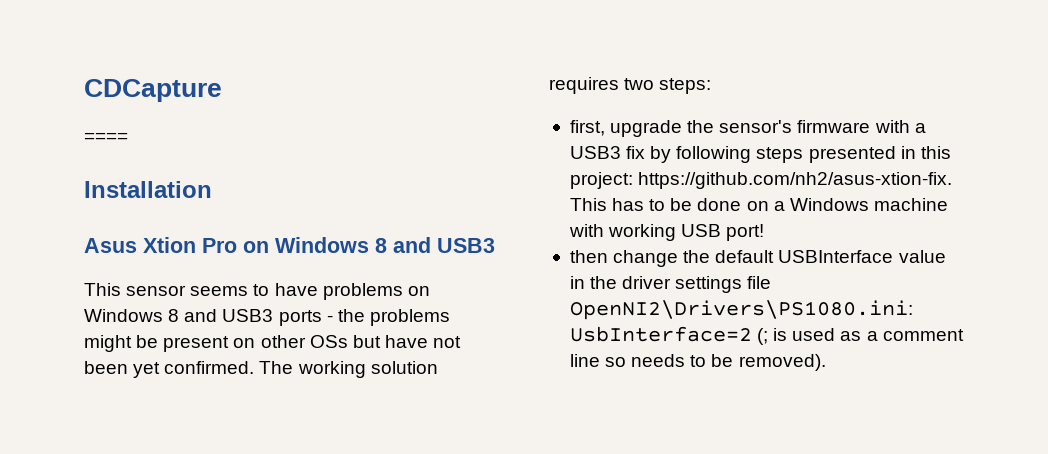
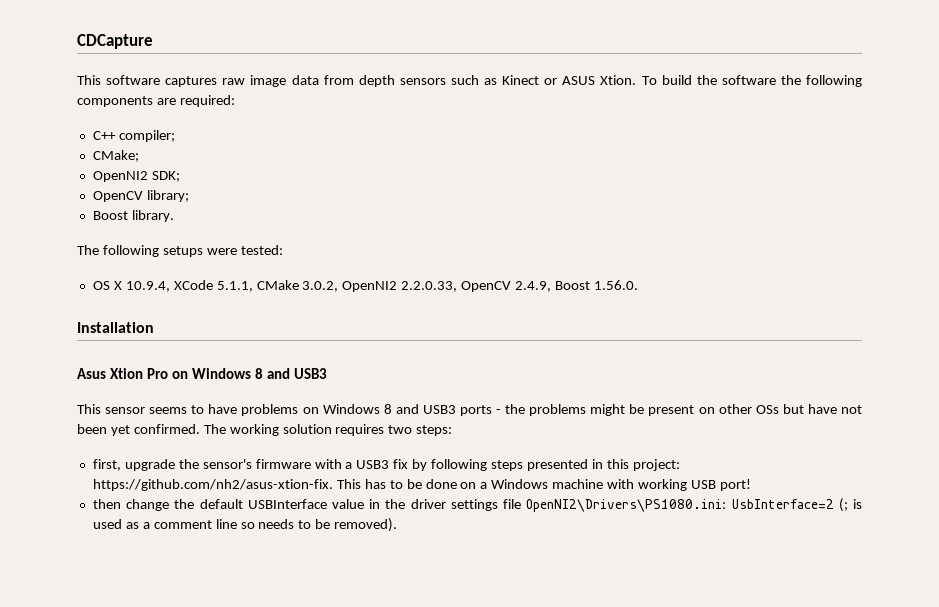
- ====
+ This software captures raw image data from depth sensors such as Kinect or ASUS Xtion. To build the software the following components are required:
+ C++ compiler;
+ CMake;
+ OpenNI2 SDK;
+ OpenCV library;
+ Boost library.
+ The following setups were tested:
+ OS X 10.9.4, XCode 5.1.1, CMake 3.0.2, OpenNI2 2.2.0.33, OpenCV 2.4.9, Boost 1.56.0.

